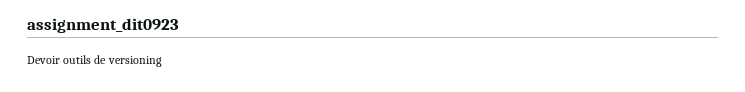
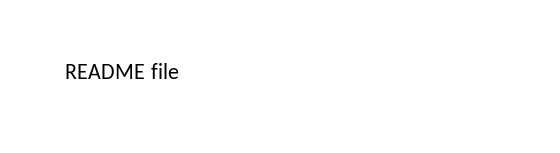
- assignment_dit0923
- Devoir outils de versioning
+ README file

